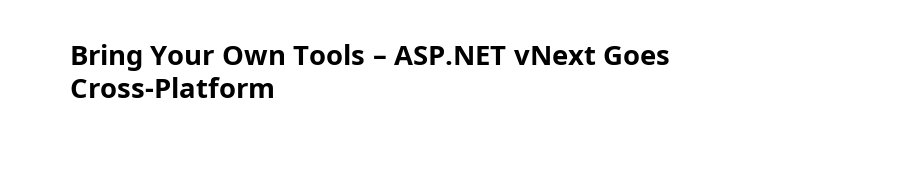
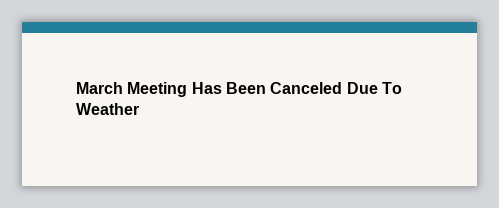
- Bring Your Own Tools – ASP.NET vNext Goes Cross-Platform
+ March Meeting Has Been Canceled Due To Weather

